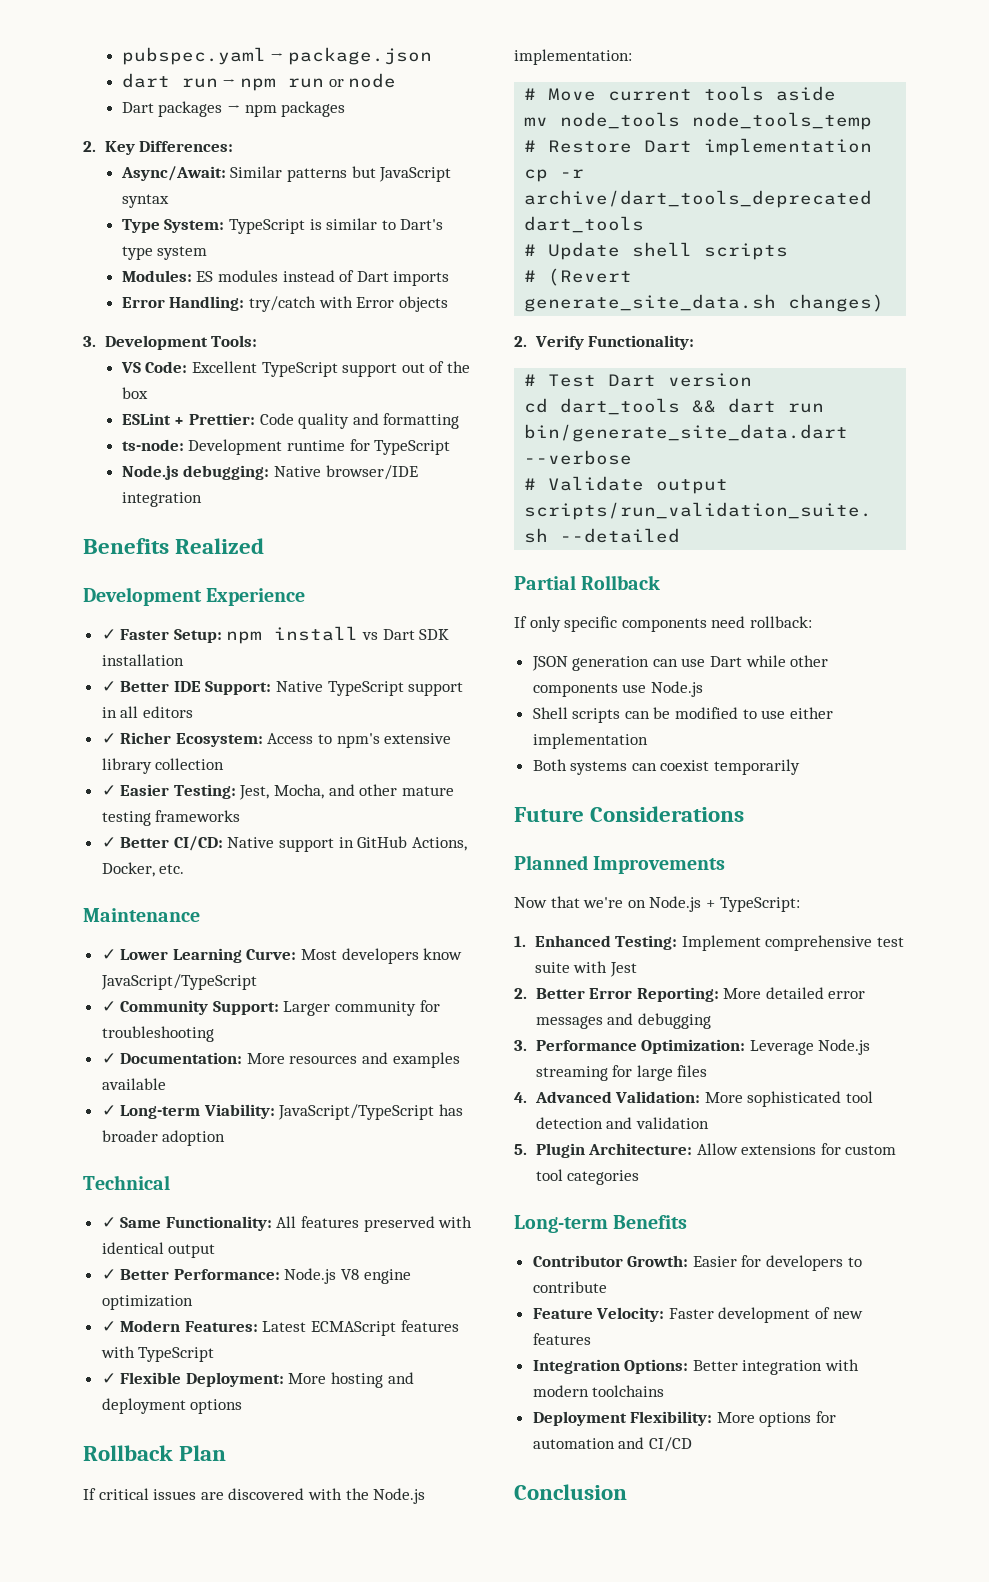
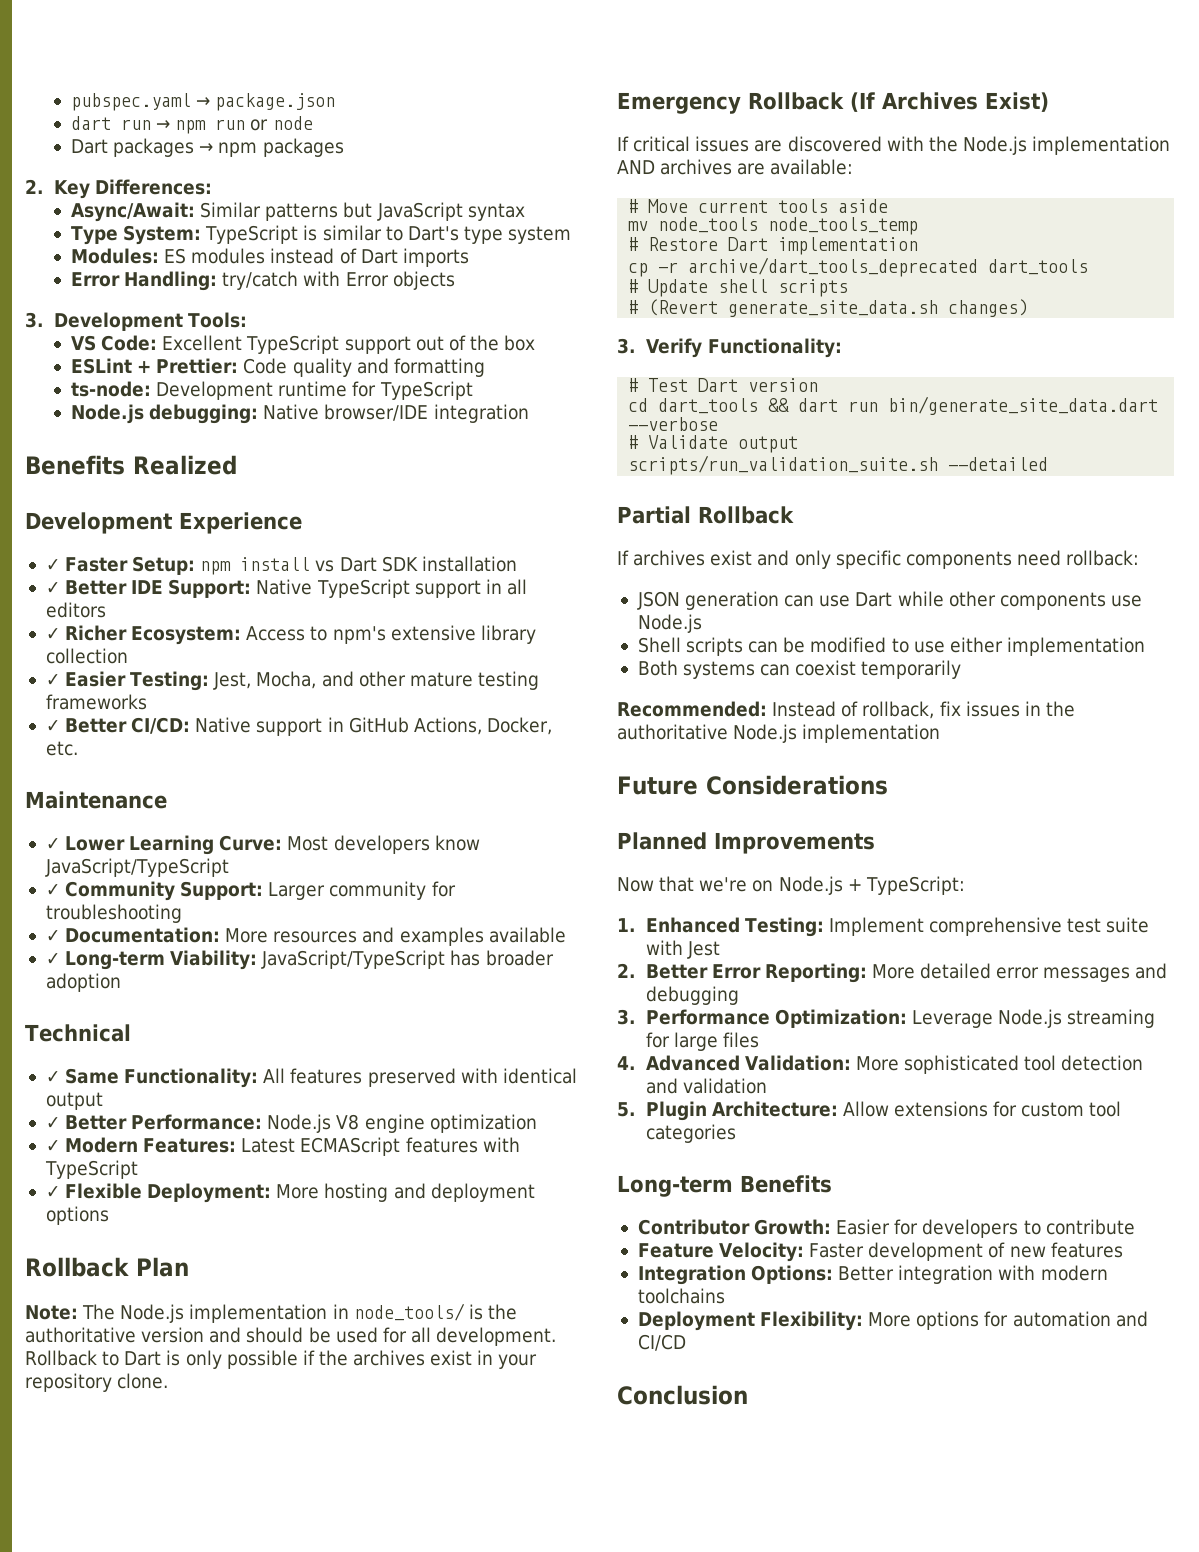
+ Note: The Node.js implementation in node_tools/ is the authoritative version and should be used for all development. Rollback to Dart is only possible if the archives exist in your repository clone.
+ Emergency Rollback (If Archives Exist)
- If critical issues are discovered with the Node.js implementation:
+ If critical issues are discovered with the Node.js implementation AND archives are available:
- 2. Verify Functionality:
+ 3. Verify Functionality:
- If only specific components need rollback:
+ If archives exist and only specific components need rollback:
+ Recommended: Instead of rollback, fix issues in the authoritative Node.js implementation

